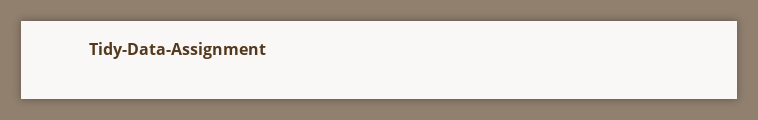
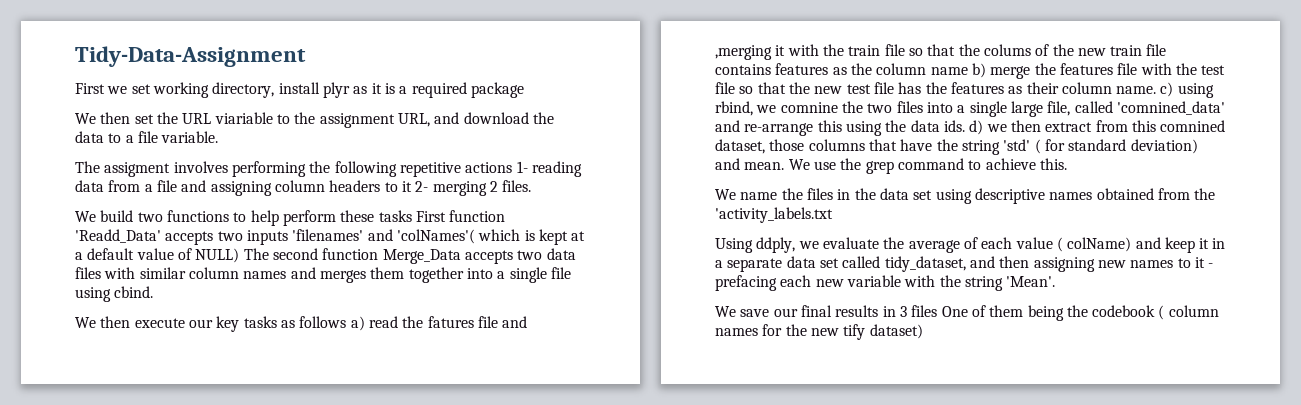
+ First we set working directory, install plyr as it is a required package
+ We then set the URL viariable to the assignment URL, and download the data to a file variable.
+ The assigment involves performing the following repetitive actions 1- reading data from a file and assigning column headers to it 2- merging 2 files.
+ We build two functions to help perform these tasks First function 'Readd_Data' accepts two inputs 'filenames' and 'colNames'( which is kept at a default value of NULL) The second function Merge_Data accepts two data files with similar column names and merges them together into a single file using cbind.
+ We then execute our key tasks as follows a) read the fatures file and ,merging it with the train file so that the colums of the new train file contains features as the column name b) merge the features file with the test file so that the new test file has the features as their column name. c) using rbind, we comnine the two files into a single large file, called 'comnined_data' and re-arrange this using the data ids. d) we then extract from this comnined dataset, those columns that have the string 'std' ( for standard deviation) and mean. We use the grep command to achieve this.
+ We name the files in the data set using descriptive names obtained from the 'activity_labels.txt
+ Using ddply, we evaluate the average of each value ( colName) and keep it in a separate data set called tidy_dataset, and then assigning new names to it - prefacing each new variable with the string 'Mean'.
+ We save our final results in 3 files One of them being the codebook ( column names for the new tify dataset)

